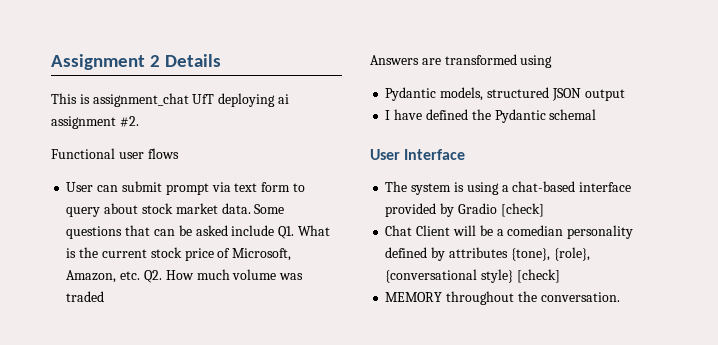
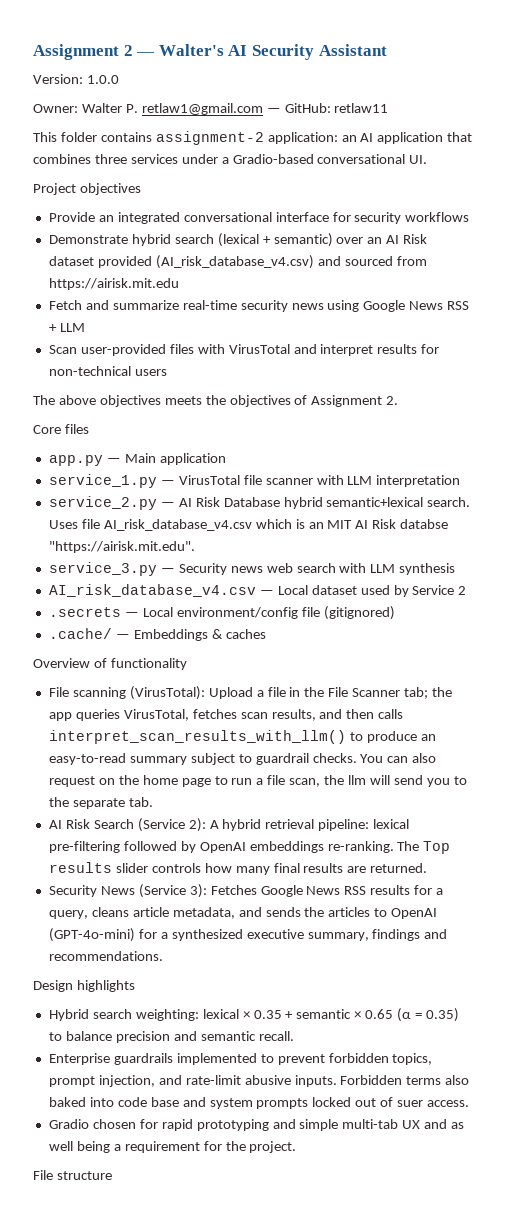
- Assignment 2 Details
- This is assignment_chat UfT deploying ai assignment #2.
- Functional user flows
- User can submit prompt via text form to query about stock market data. Some questions that can be asked include Q1. What is the current stock price of Microsoft, Amazon, etc. Q2. How much volume was traded
- Answers are transformed using
- Pydantic models, structured JSON output
- I have defined the Pydantic schemal
- User Interface
- The system is using a chat-based interface provided by Gradio [check]
- Chat Client will be a comedian personality defined by attributes {tone}, {role}, {conversational style} [check]
- MEMORY throughout the conversation.
+ Assignment 2 — Walter's AI Security Assistant
+ Version: 1.0.0
+ Owner: Walter P. retlaw1@gmail.com — GitHub: retlaw11
+ This folder contains assignment-2 application: an AI application that combines three services under a Gradio-based conversational UI.
+ Project objectives
+ Provide an integrated conversational interface for security workflows
+ Demonstrate hybrid search (lexical + semantic) over an AI Risk dataset provided (AI_risk_database_v4.csv) and sourced from https://airisk.mit.edu
+ Fetch and summarize real-time security news using Google News RSS + LLM
+ Scan user-provided files with VirusTotal and interpret results for non-technical users
+ The above objectives meets the objectives of Assignment 2.
+ Core files
+ app.py — Main application
+ service_1.py — VirusTotal file scanner with LLM interpretation
+ service_2.py — AI Risk Database hybrid semantic+lexical search. Uses file AI_risk_database_v4.csv which is an MIT AI Risk databse "https://airisk.mit.edu".
+ service_3.py — Security news web search with LLM synthesis
+ AI_risk_database_v4.csv — Local dataset used by Service 2
+ .secrets — Local environment/config file (gitignored)
+ .cache/ — Embeddings & caches
+ Overview of functionality
+ File scanning (VirusTotal): Upload a file in the File Scanner tab; the app queries VirusTotal, fetches scan results, and then calls interpret_scan_results_with_llm() to produce an easy-to-read summary subject to guardrail checks. You can also request on the home page to run a file scan, the llm will send you to the separate tab.
+ AI Risk Search (Service 2): A hybrid retrieval pipeline: lexical pre-filtering followed by OpenAI embeddings re-ranking. The Top results slider controls how many final results are returned.
+ Security News (Service 3): Fetches Google News RSS results for a query, cleans article metadata, and sends the articles to OpenAI (GPT-4o-mini) for a synthesized executive summary, findings and recommendations.
+ Design highlights
+ Hybrid search weighting: lexical × 0.35 + semantic × 0.65 (α = 0.35) to balance precision and semantic recall.
+ Enterprise guardrails implemented to prevent forbidden topics, prompt injection, and rate-limit abusive inputs. Forbidden terms also baked into code base and system prompts locked out of suer access.
+ Gradio chosen for rapid prototyping and simple multi-tab UX and as well being a requirement for the project.
+ File structure

